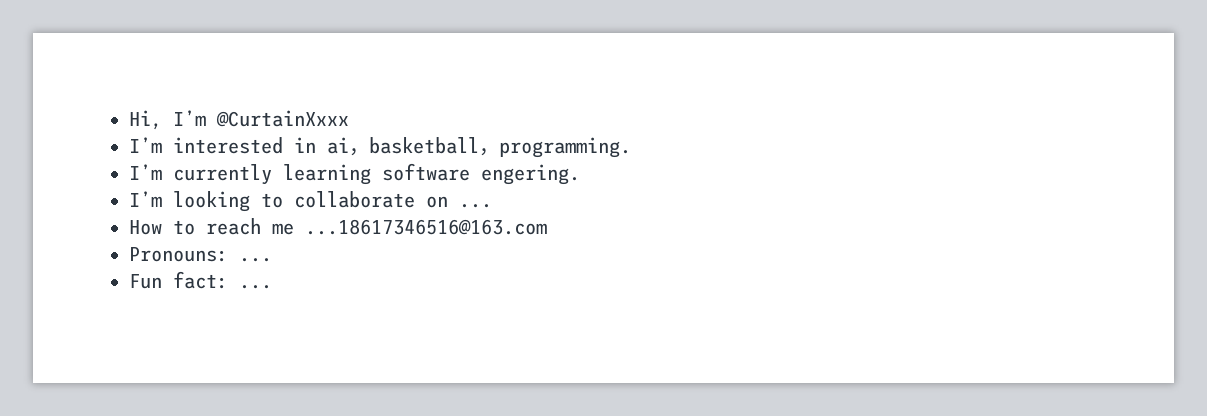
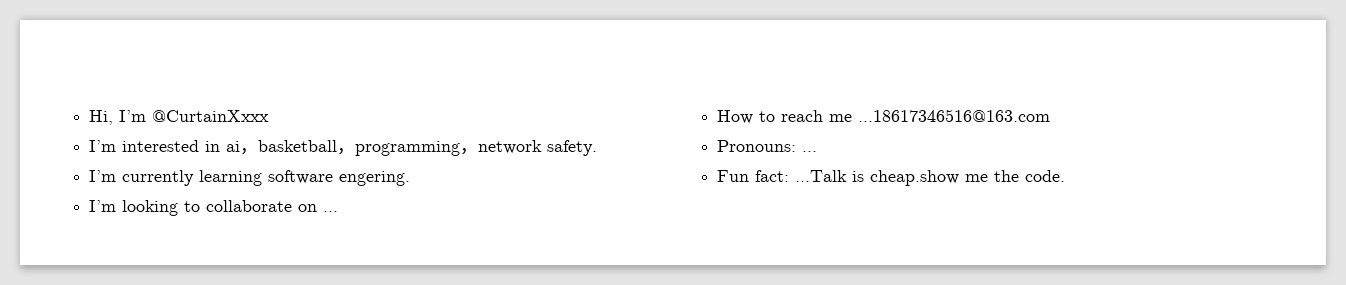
- I’m interested in ai，basketball，programming.
+ I’m interested in ai，basketball，programming，network safety.
- Fun fact: ...
+ Fun fact: ...Talk is cheap.show me the code.

